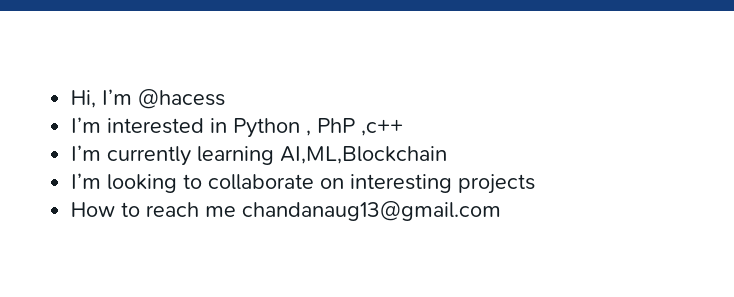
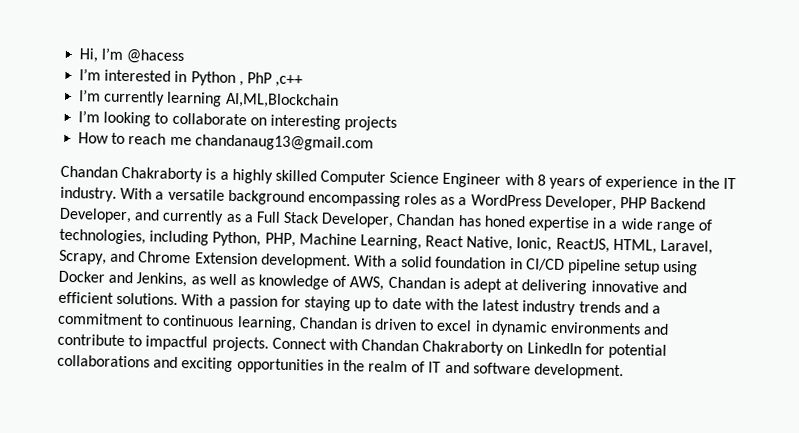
+ Chandan Chakraborty is a highly skilled Computer Science Engineer with 8 years of experience in the IT industry. With a versatile background encompassing roles as a WordPress Developer, PHP Backend Developer, and currently as a Full Stack Developer, Chandan has honed expertise in a wide range of technologies, including Python, PHP, Machine Learning, React Native, Ionic, ReactJS, HTML, Laravel, Scrapy, and Chrome Extension development. With a solid foundation in CI/CD pipeline setup using Docker and Jenkins, as well as knowledge of AWS, Chandan is adept at delivering innovative and efficient solutions. With a passion for staying up to date with the latest industry trends and a commitment to continuous learning, Chandan is driven to excel in dynamic environments and contribute to impactful projects. Connect with Chandan Chakraborty on LinkedIn for potential collaborations and exciting opportunities in the realm of IT and software development.

